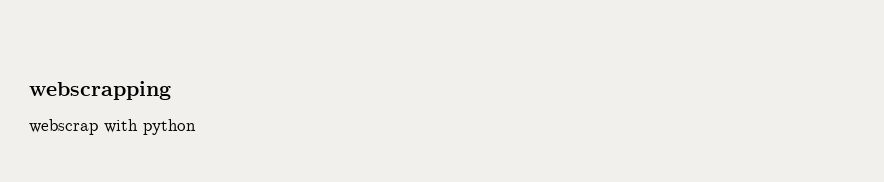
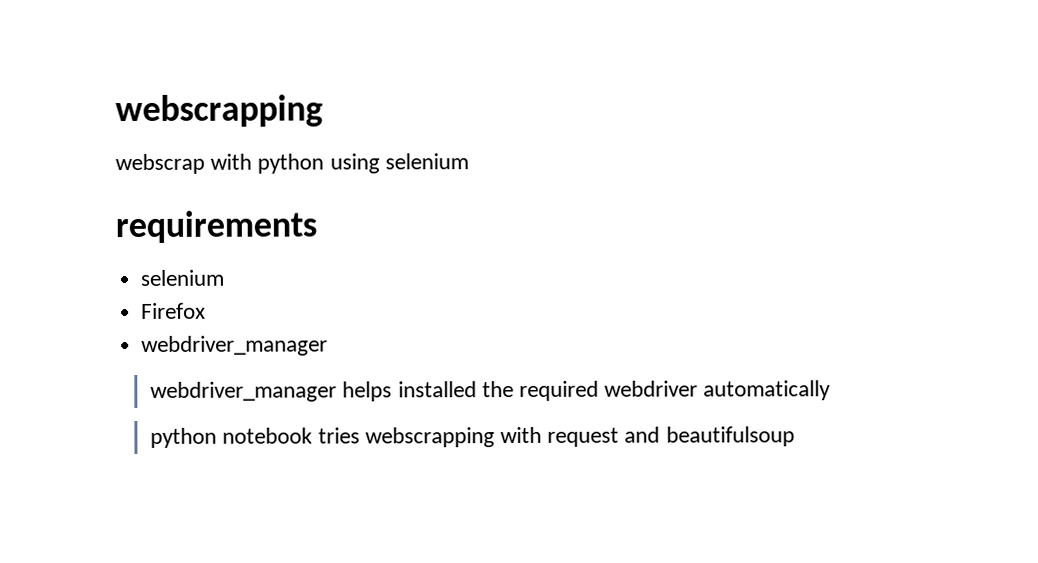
- webscrap with python
+ webscrap with python using selenium
+ requirements
+ selenium
+ Firefox
+ webdriver_manager
+ webdriver_manager helps installed the required webdriver automatically
+ python notebook tries webscrapping with request and beautifulsoup

